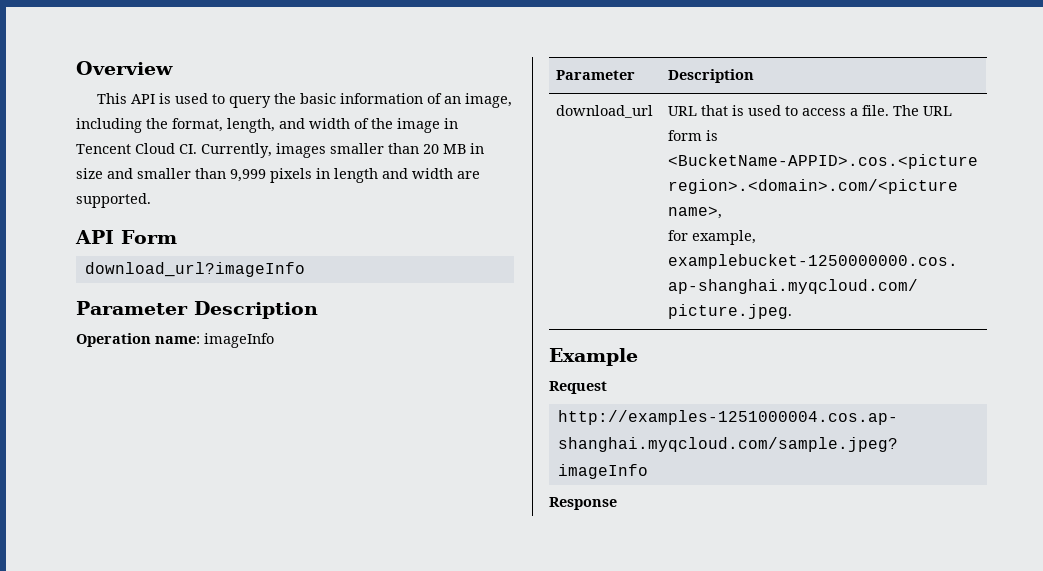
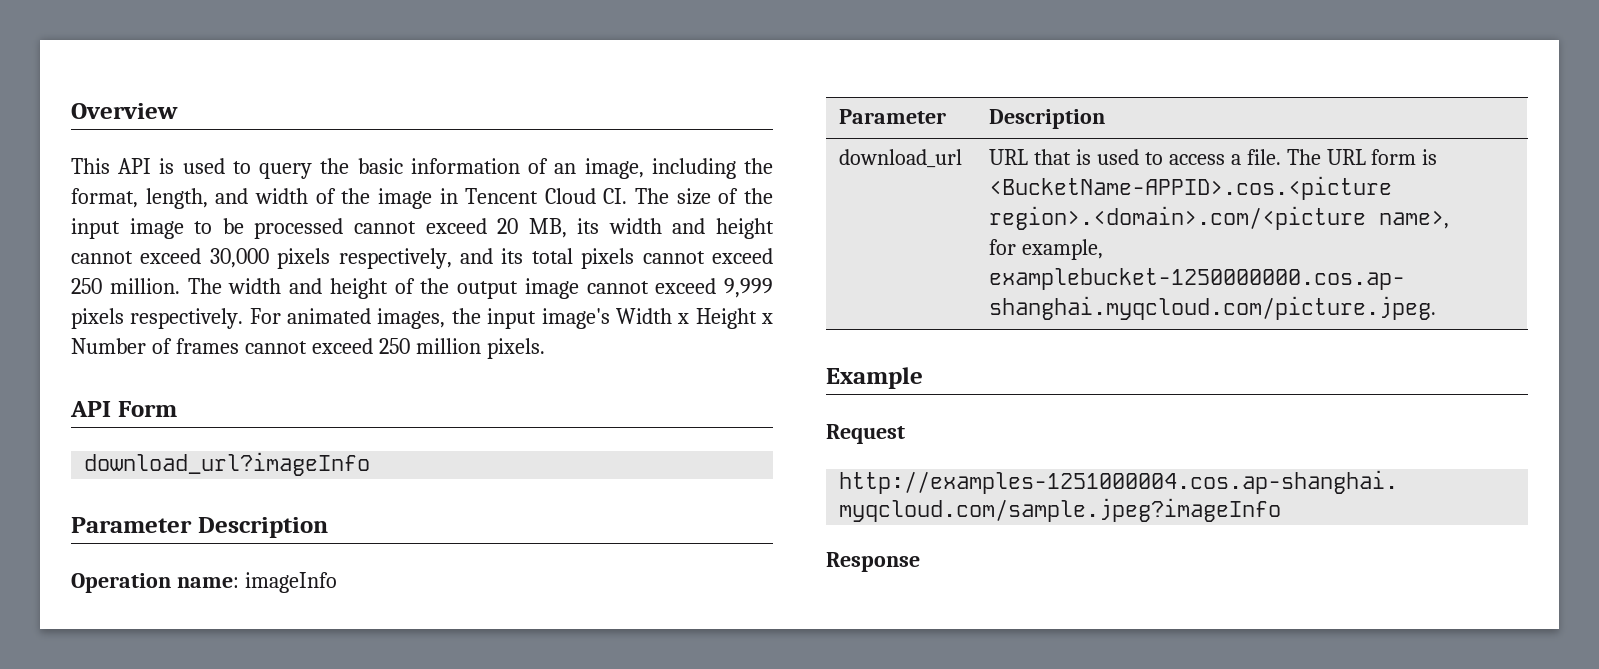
- This API is used to query the basic information of an image, including the format, length, and width of the image in Tencent Cloud CI. Currently, images smaller than 20 MB in size and smaller than 9,999 pixels in length and width are supported.
+ This API is used to query the basic information of an image, including the format, length, and width of the image in Tencent Cloud CI. The size of the input image to be processed cannot exceed 20 MB, its width and height cannot exceed 30,000 pixels respectively, and its total pixels cannot exceed 250 million. The width and height of the output image cannot exceed 9,999 pixels respectively. For animated images, the input image's Width x Height x Number of frames cannot exceed 250 million pixels.

